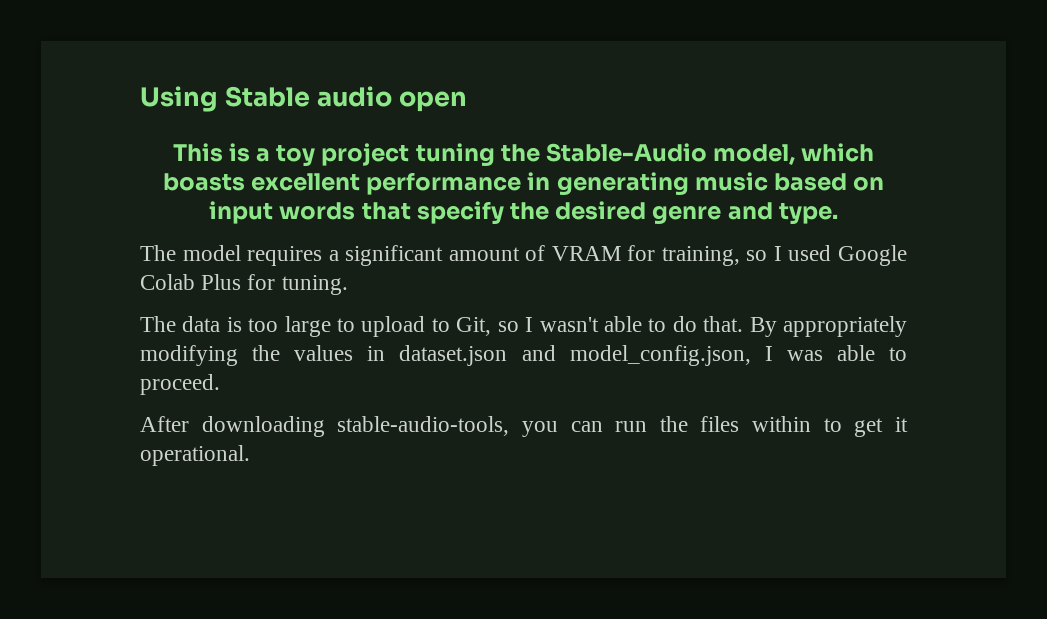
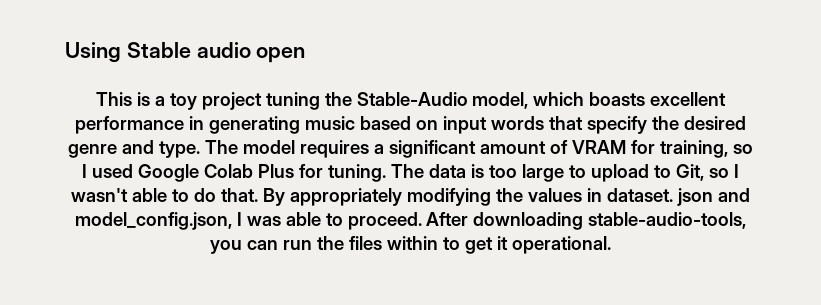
- This is a toy project tuning the Stable-Audio model, which boasts excellent performance in generating music based on input words that specify the desired genre and type.
- The model requires a significant amount of VRAM for training, so I used Google Colab Plus for tuning.
- The data is too large to upload to Git, so I wasn't able to do that.
+ This is a toy project tuning the Stable-Audio model, which boasts excellent performance in generating music based on input words that specify the desired genre and type. The model requires a significant amount of VRAM for training, so I used Google Colab Plus for tuning. The data is too large to upload to Git, so I wasn't able to do that.
- By appropriately modifying the values in dataset.json and model_config.json, I was able to proceed.
- After downloading stable-audio-tools, you can run the files within to get it operational.
+ By appropriately modifying the values in dataset. json and model_config.json, I was able to proceed. After downloading stable-audio-tools, you can run the files within to get it operational.

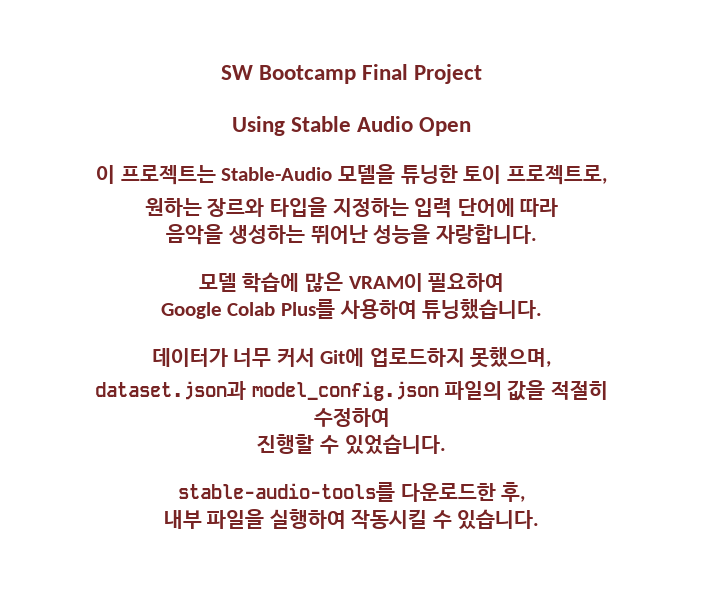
- Using Stable audio open
- This is a toy project tuning the Stable-Audio model, which boasts excellent performance in generating music based on input words that specify the desired genre and type. The model requires a significant amount of VRAM for training, so I used Google Colab Plus for tuning. The data is too large to upload to Git, so I wasn't able to do that. By appropriately modifying the values in dataset. json and model_config.json, I was able to proceed. After downloading stable-audio-tools, you can run the files within to get it operational.
+ SW Bootcamp Final Project
+ Using Stable Audio Open
+ 이 프로젝트는 Stable-Audio 모델을 튜닝한 토이 프로젝트로,
+ 원하는 장르와 타입을 지정하는 입력 단어에 따라
+ 음악을 생성하는 뛰어난 성능을 자랑합니다.
+ 모델 학습에 많은 VRAM이 필요하여
+ Google Colab Plus를 사용하여 튜닝했습니다.
+ 데이터가 너무 커서 Git에 업로드하지 못했으며,
+ dataset.json과 model_config.json 파일의 값을 적절히 수정하여
+ 진행할 수 있었습니다.
+ stable-audio-tools를 다운로드한 후,
+ 내부 파일을 실행하여 작동시킬 수 있습니다.

